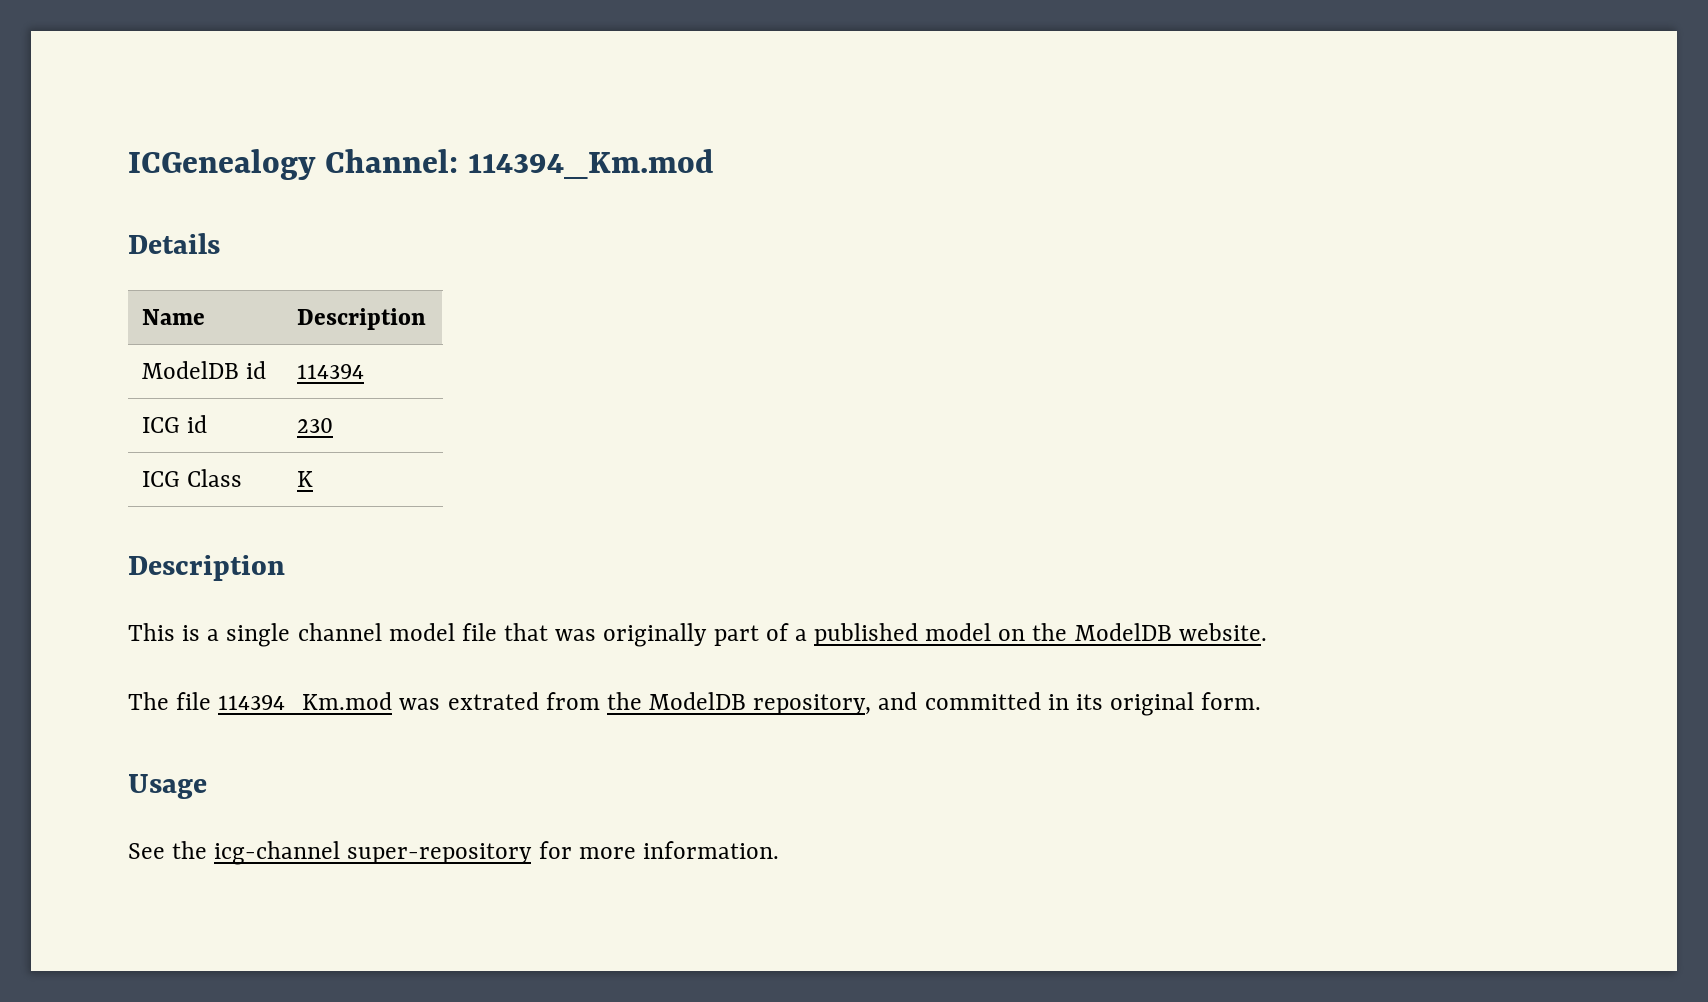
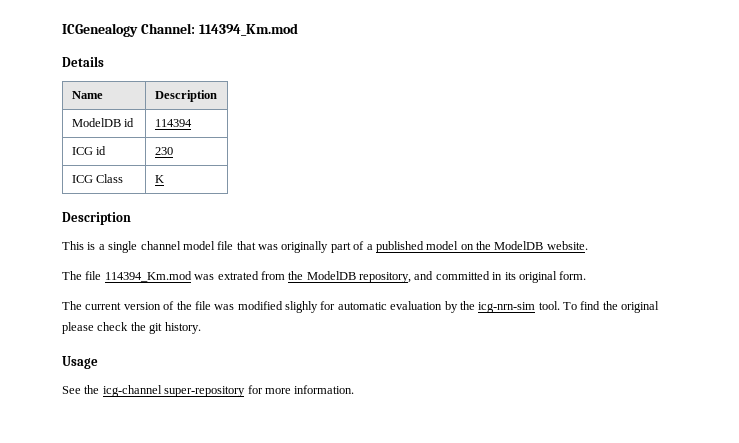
+ The current version of the file was modified slighly for automatic evaluation by the icg-nrn-sim tool. To find the original please check the git history.

